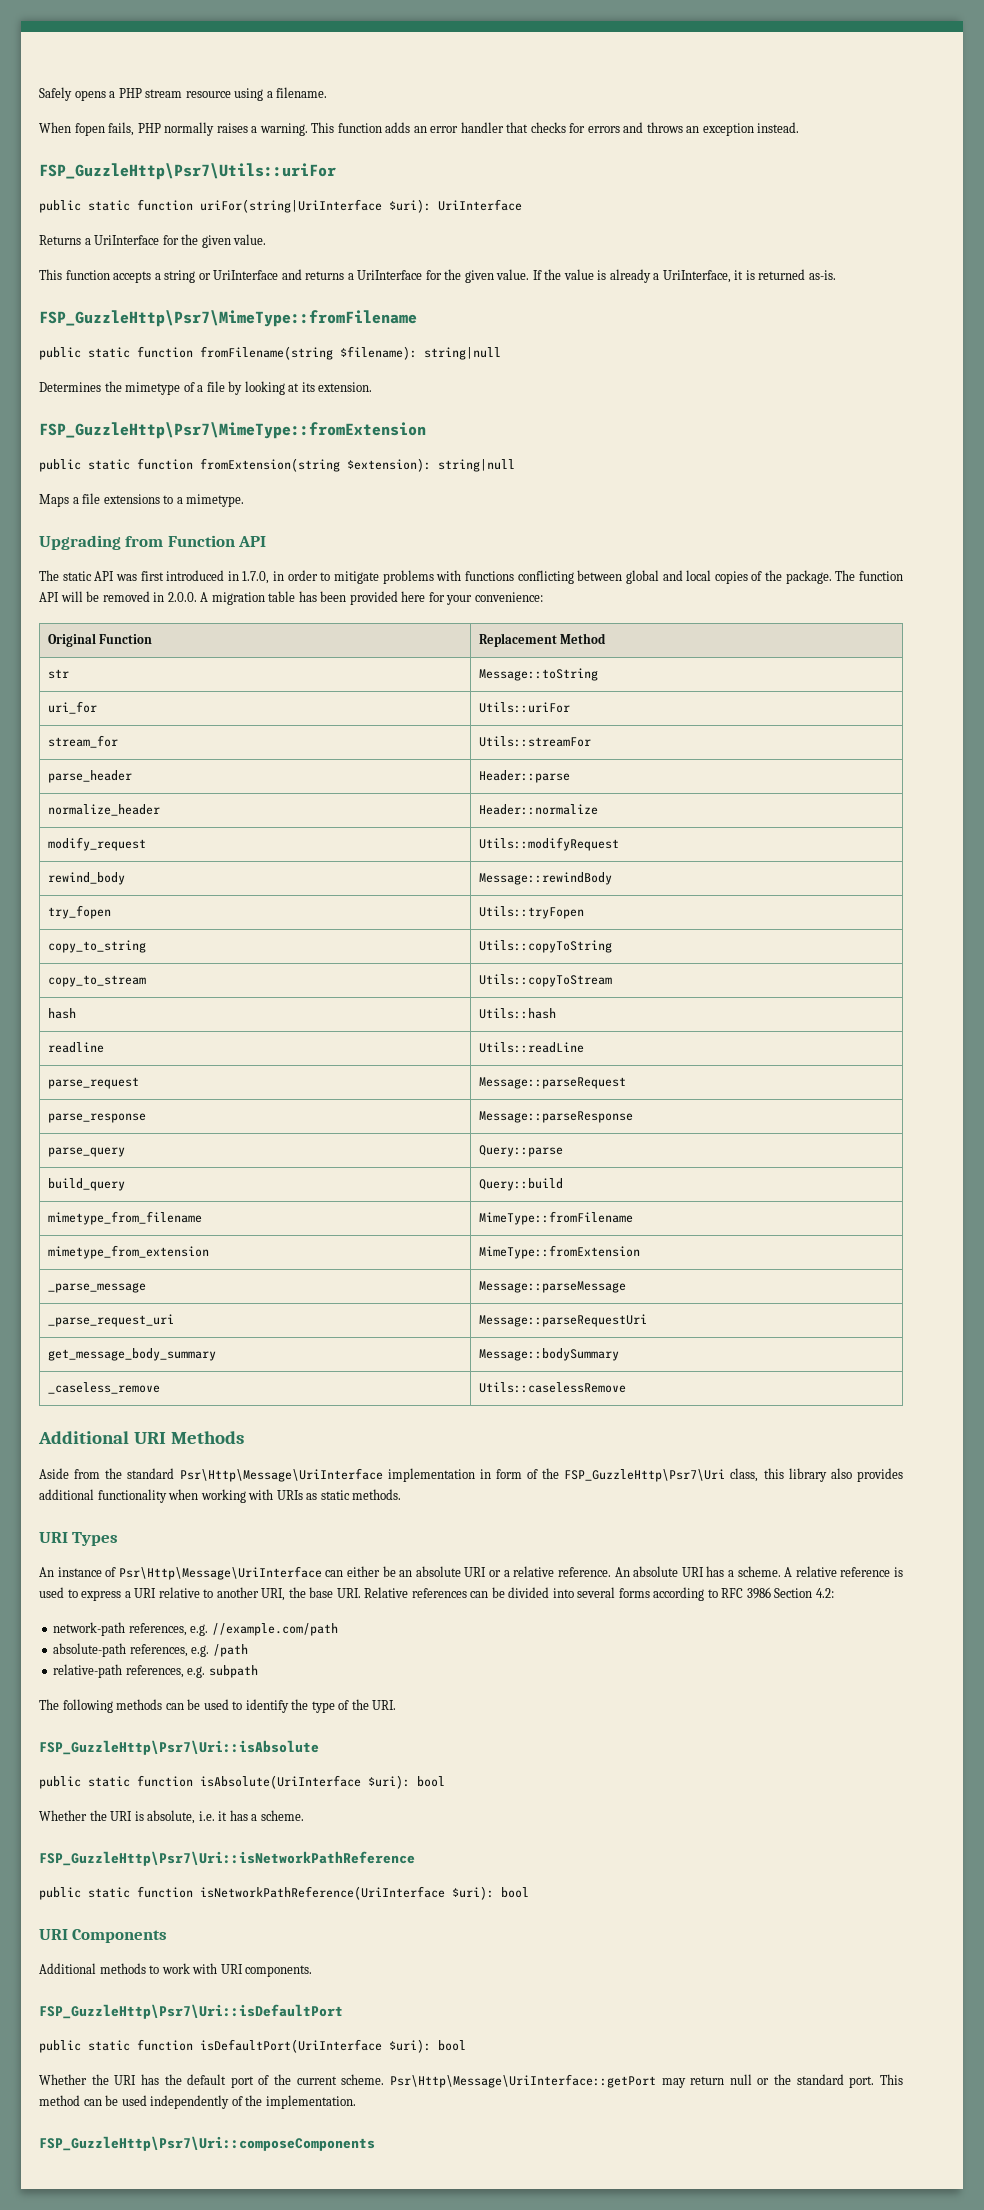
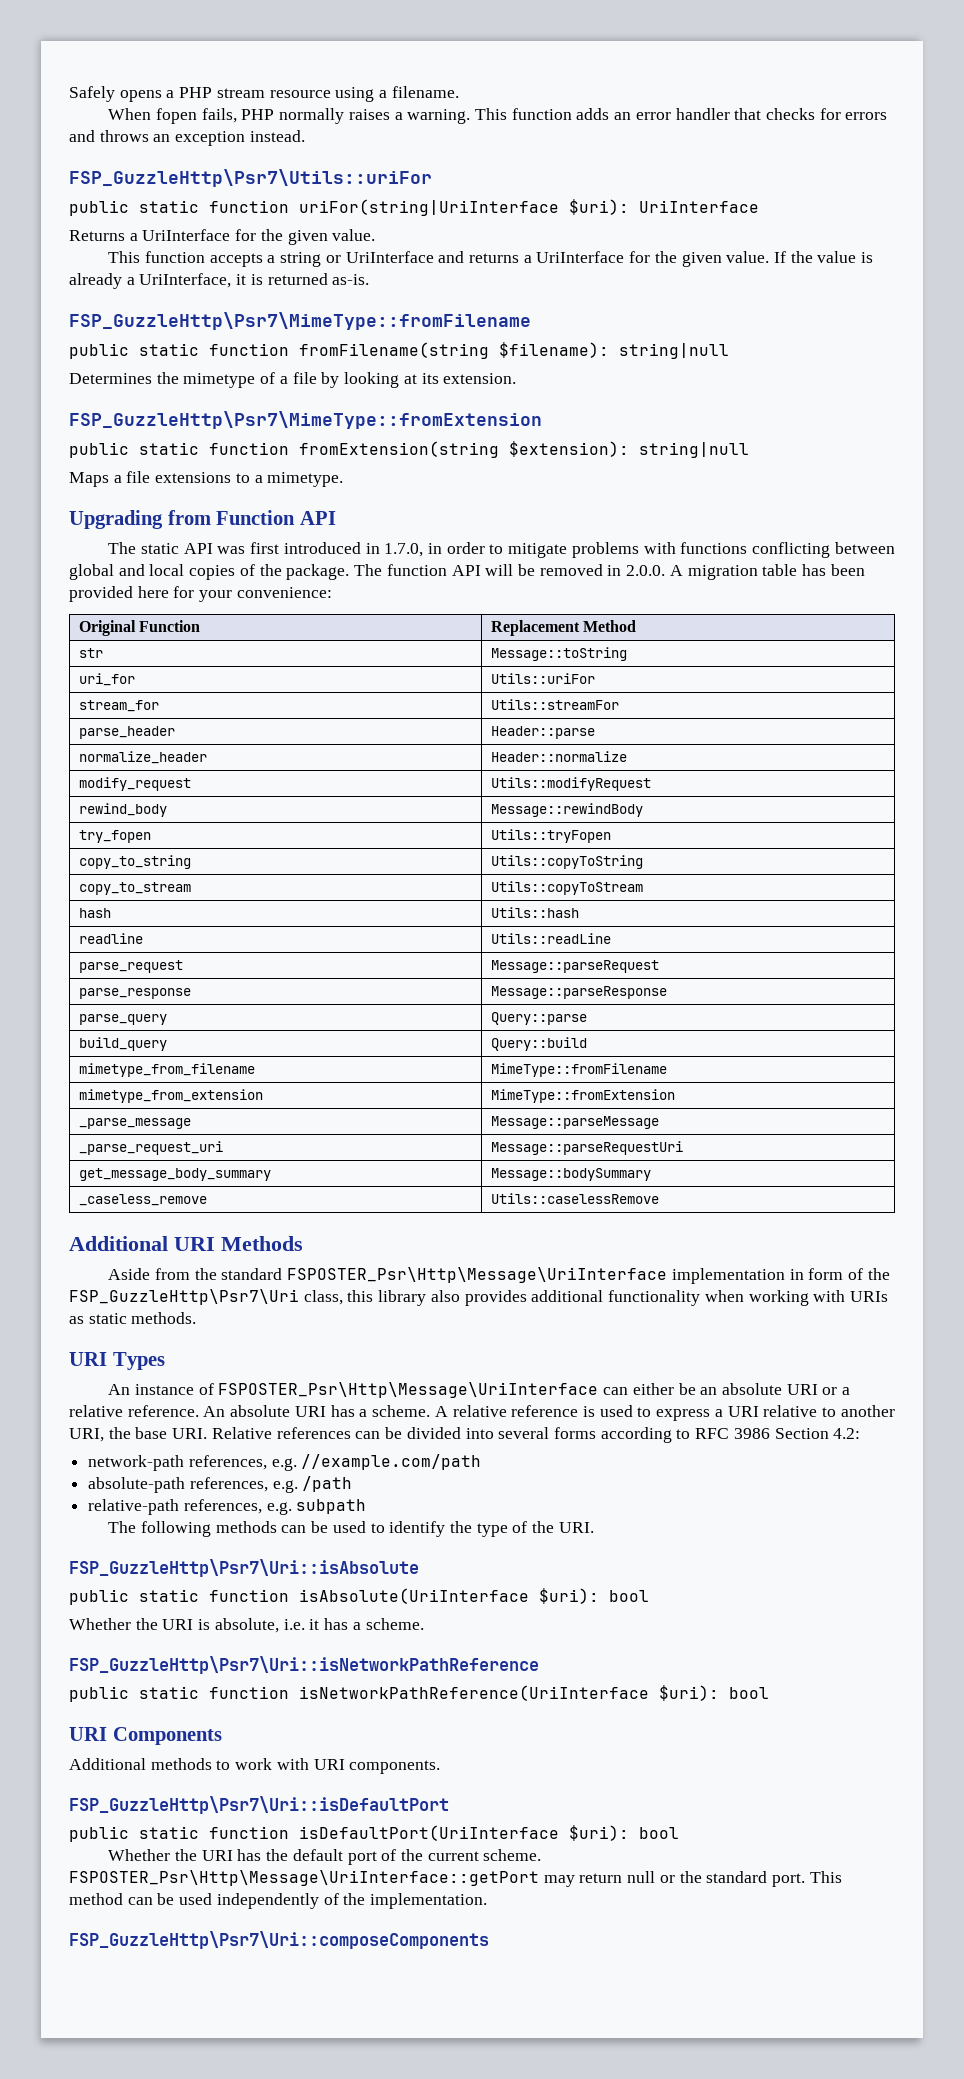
- Aside from the standard Psr\Http\Message\UriInterface implementation in form of the FSP_GuzzleHttp\Psr7\Uri class, this library also provides additional functionality when working with URIs as static methods.
+ Aside from the standard FSPOSTER_Psr\Http\Message\UriInterface implementation in form of the FSP_GuzzleHttp\Psr7\Uri class, this library also provides additional functionality when working with URIs as static methods.
- An instance of Psr\Http\Message\UriInterface can either be an absolute URI or a relative reference.
+ An instance of FSPOSTER_Psr\Http\Message\UriInterface can either be an absolute URI or a relative reference.
- Psr\Http\Message\UriInterface::getPort may return null or the standard port.
+ FSPOSTER_Psr\Http\Message\UriInterface::getPort may return null or the standard port.

